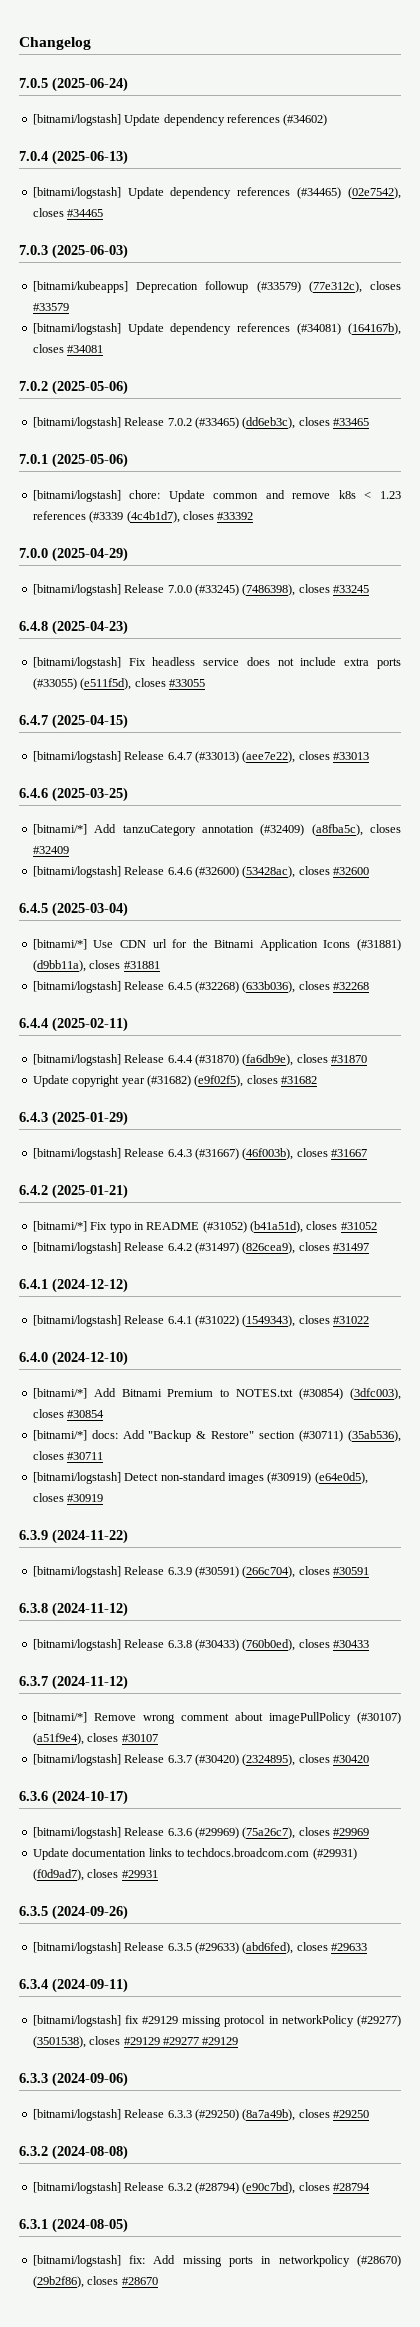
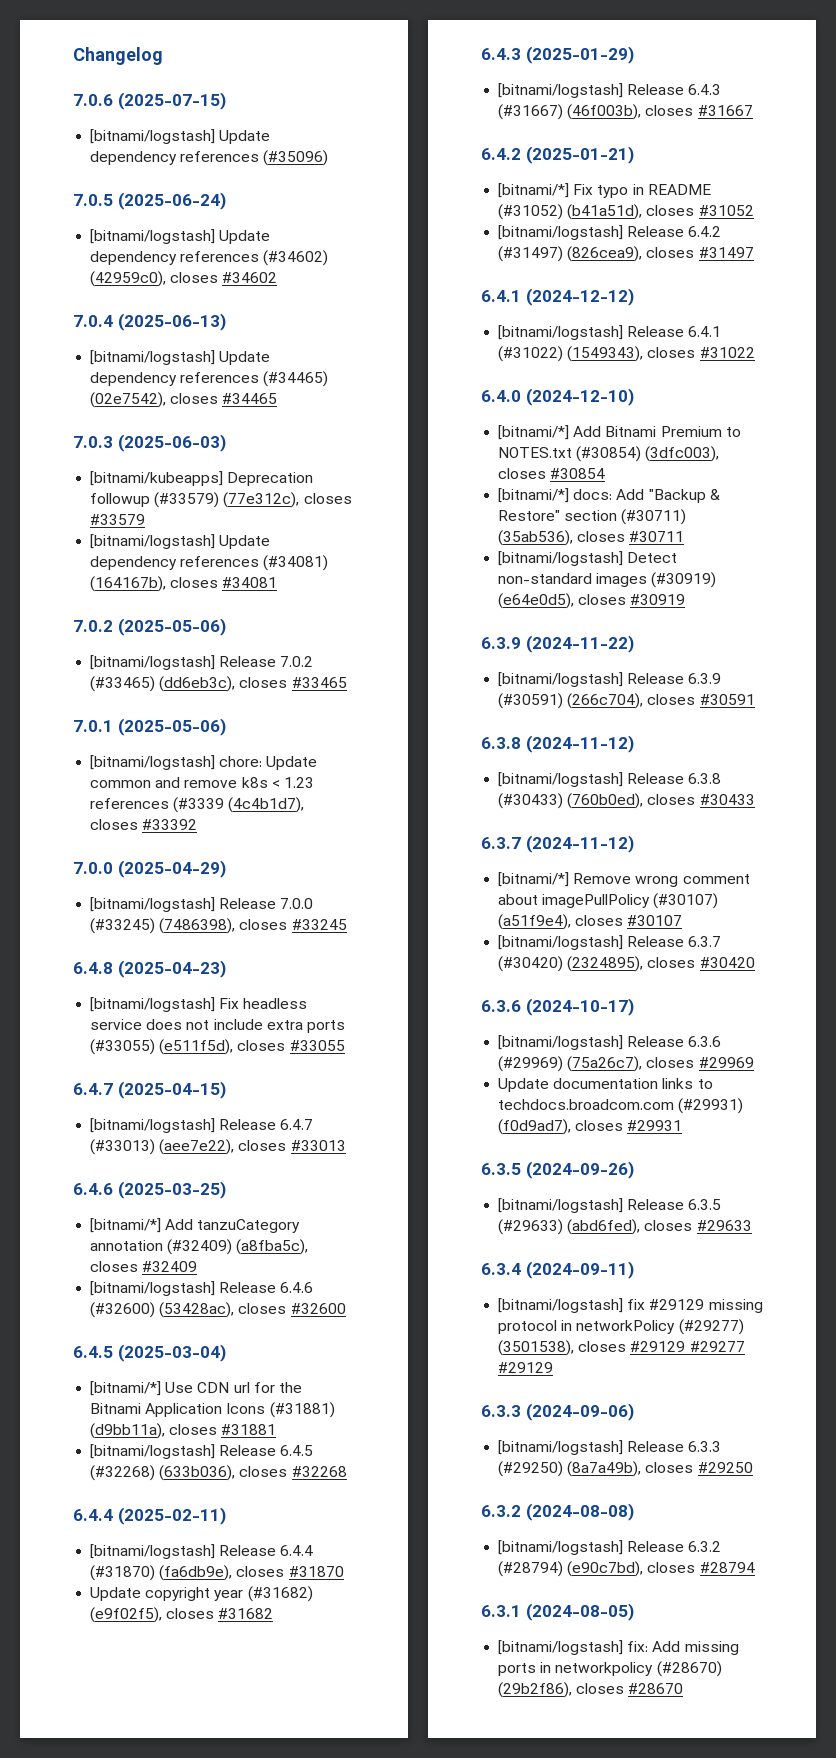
+ 7.0.6 (2025-07-15)
+ [bitnami/logstash] Update dependency references (#35096)
- [bitnami/logstash] Update dependency references (#34602)
+ [bitnami/logstash] Update dependency references (#34602) (42959c0), closes #34602

